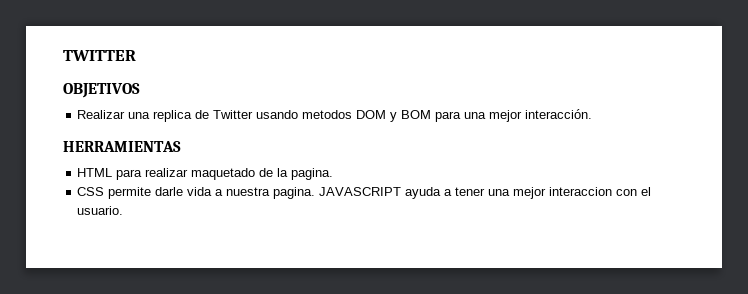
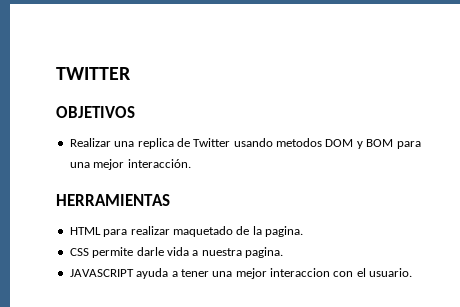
- CSS permite darle vida a nuestra pagina. JAVASCRIPT ayuda a tener una mejor interaccion con el usuario.
+ CSS permite darle vida a nuestra pagina.
+ JAVASCRIPT ayuda a tener una mejor interaccion con el usuario.

